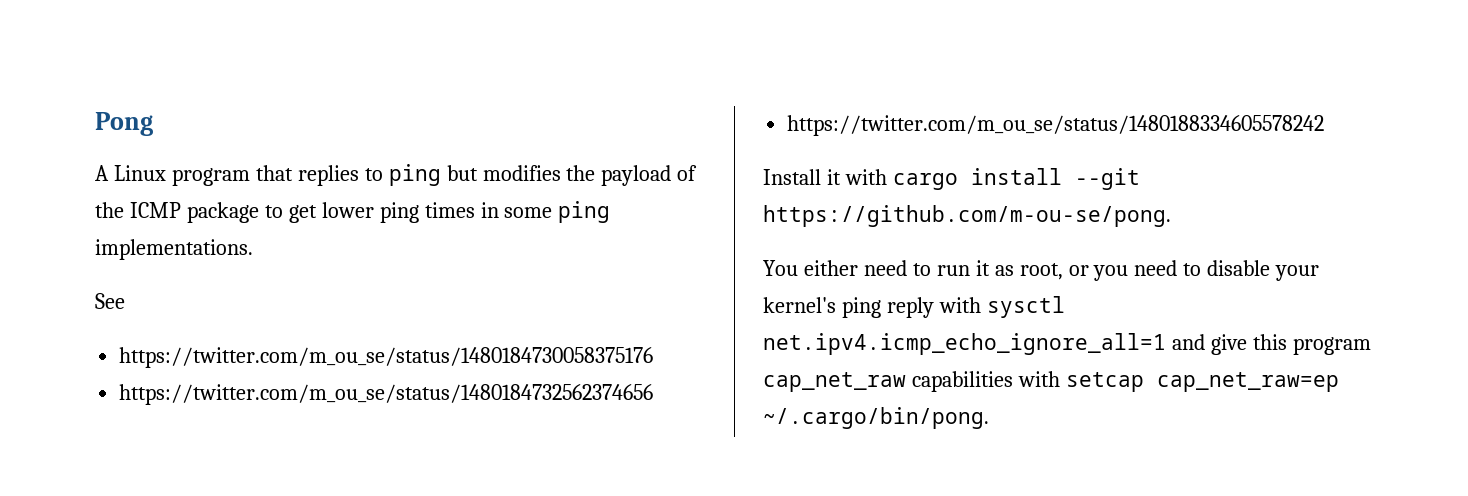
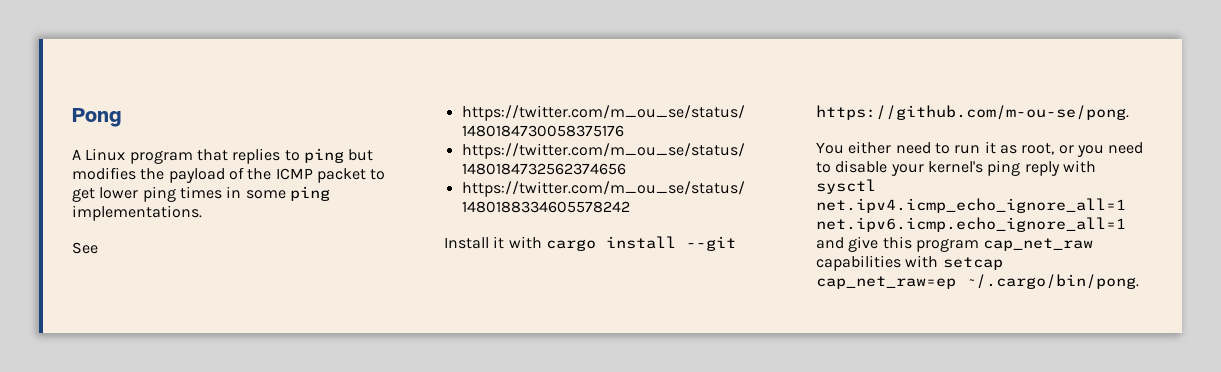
- A Linux program that replies to ping but modifies the payload of the ICMP package to get lower ping times in some ping implementations.
+ A Linux program that replies to ping but modifies the payload of the ICMP packet to get lower ping times in some ping implementations.
- You either need to run it as root, or you need to disable your kernel's ping reply with sysctl net.ipv4.icmp_echo_ignore_all=1 and give this program cap_net_raw capabilities with setcap cap_net_raw=ep ~/.cargo/bin/pong.
+ You either need to run it as root, or you need to disable your kernel's ping reply with sysctl net.ipv4.icmp_echo_ignore_all=1 net.ipv6.icmp.echo_ignore_all=1 and give this program cap_net_raw capabilities with setcap cap_net_raw=ep ~/.cargo/bin/pong.

